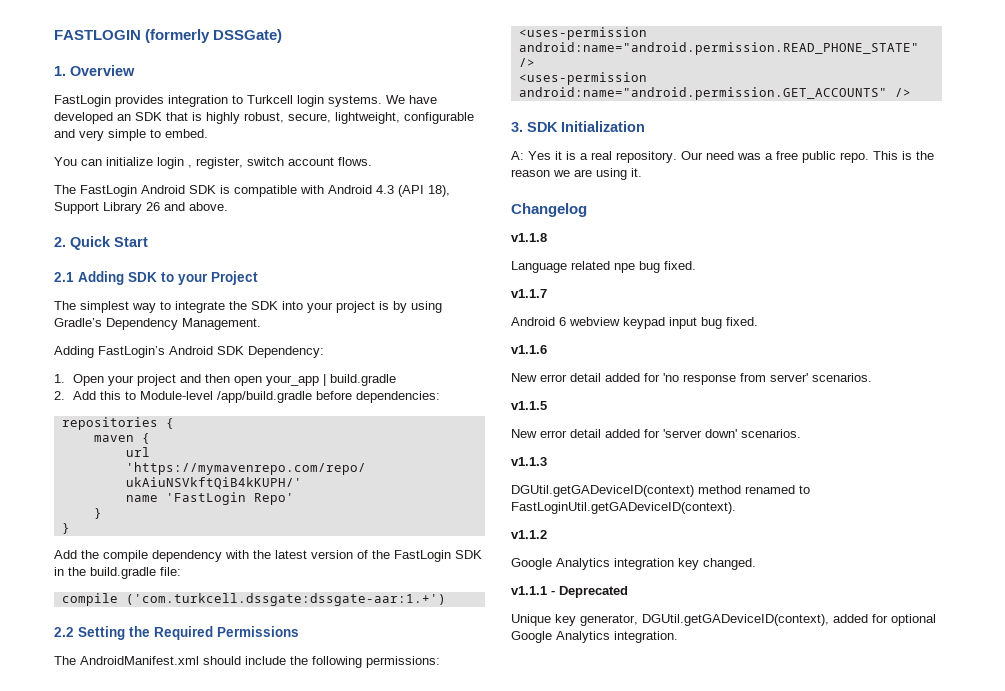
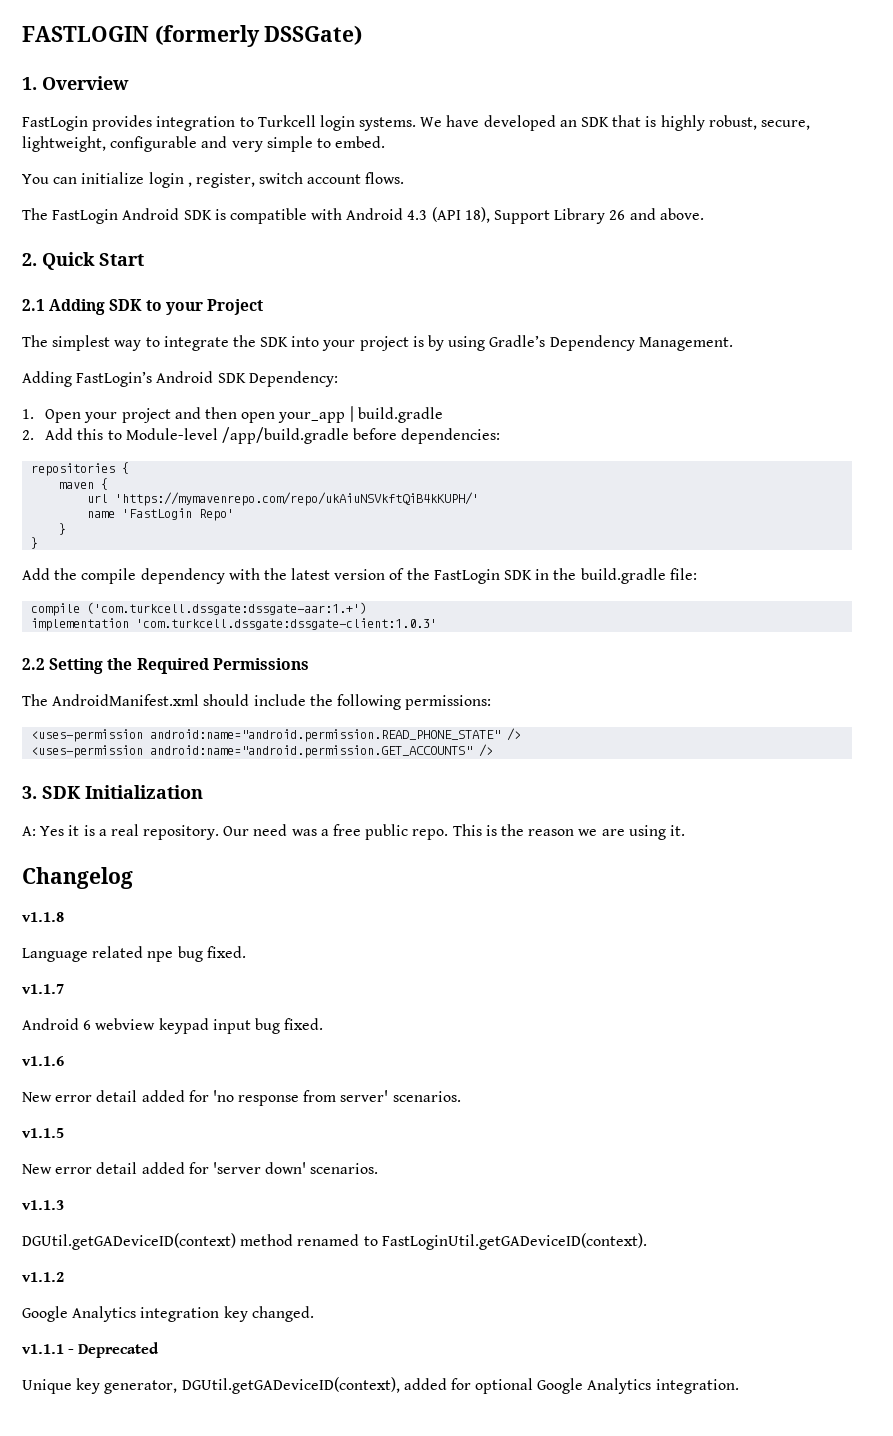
+ implementation 'com.turkcell.dssgate:dssgate-client:1.0.3'

